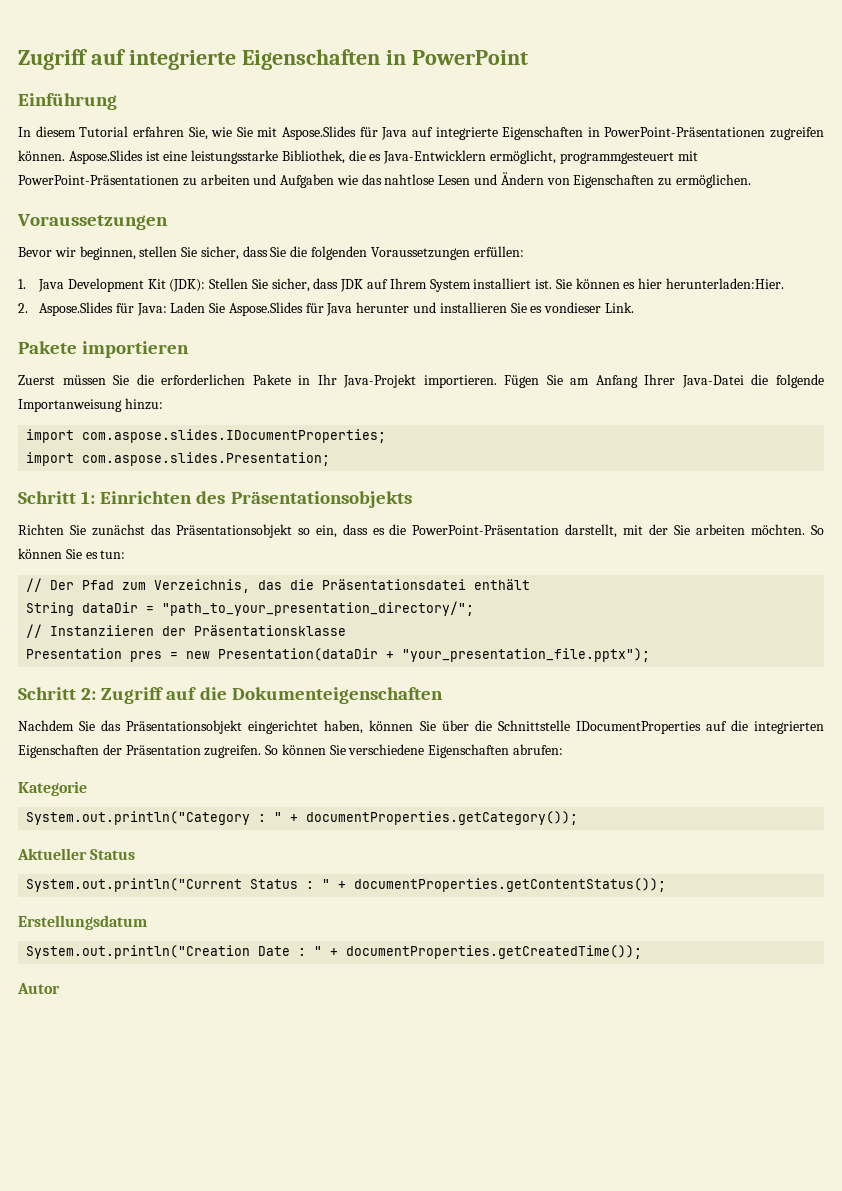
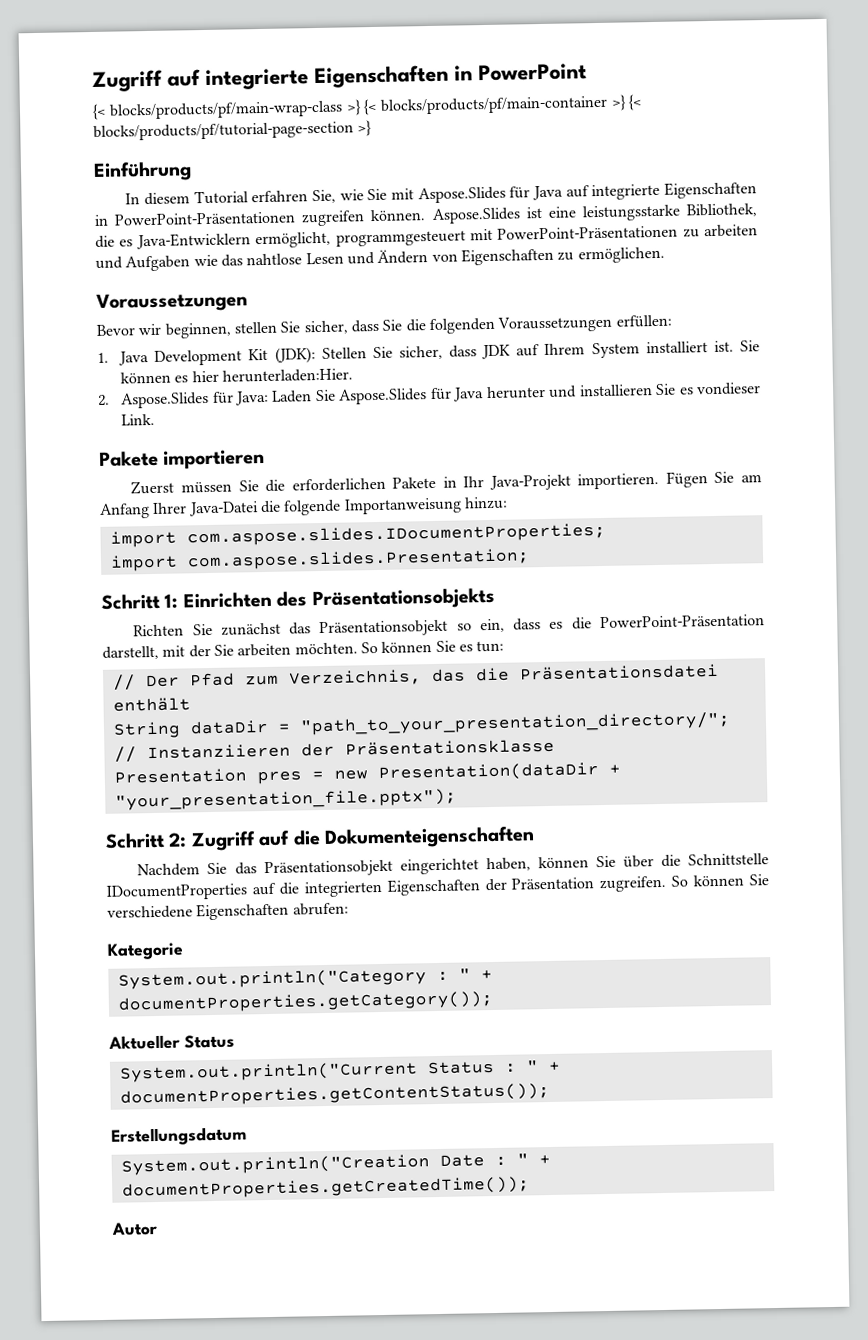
+ {< blocks/products/pf/main-wrap-class >} {< blocks/products/pf/main-container >} {< blocks/products/pf/tutorial-page-section >}

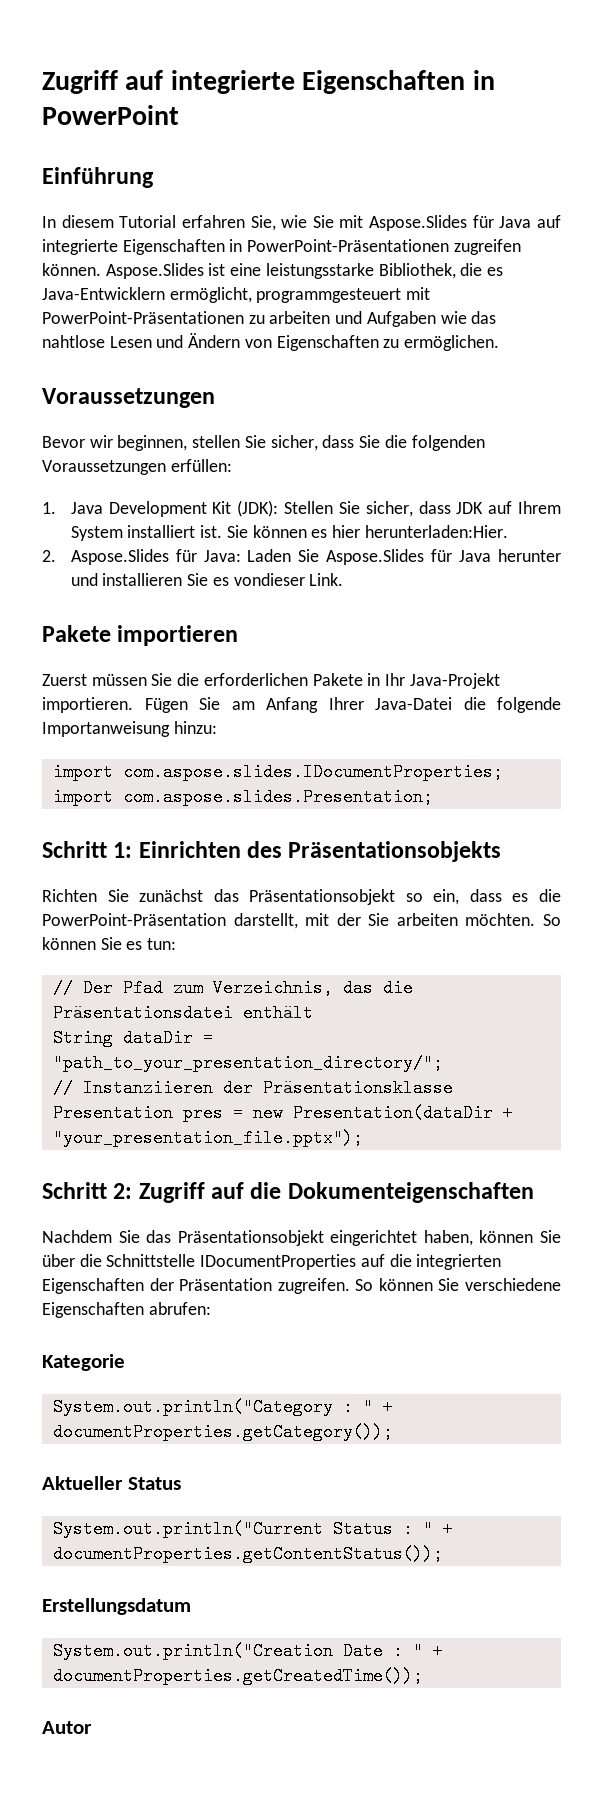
- {< blocks/products/pf/main-wrap-class >} {< blocks/products/pf/main-container >} {< blocks/products/pf/tutorial-page-section >}

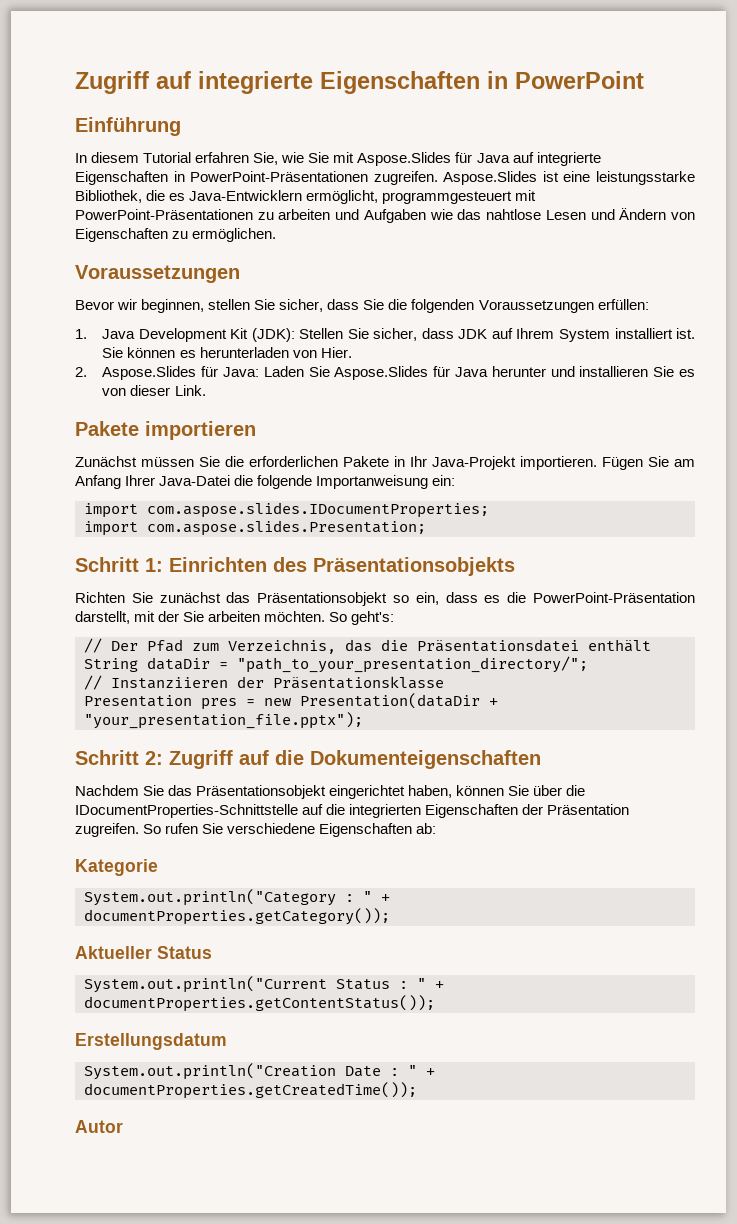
- In diesem Tutorial erfahren Sie, wie Sie mit Aspose.Slides für Java auf integrierte Eigenschaften in PowerPoint-Präsentationen zugreifen können.
+ In diesem Tutorial erfahren Sie, wie Sie mit Aspose.Slides für Java auf integrierte Eigenschaften in PowerPoint-Präsentationen zugreifen.
- Sie können es hier herunterladen:Hier.
+ Sie können es herunterladen von Hier.
- 2. Aspose.Slides für Java: Laden Sie Aspose.Slides für Java herunter und installieren Sie es vondieser Link.
+ 2. Aspose.Slides für Java: Laden Sie Aspose.Slides für Java herunter und installieren Sie es von dieser Link.
- Zuerst müssen Sie die erforderlichen Pakete in Ihr Java-Projekt importieren.
+ Zunächst müssen Sie die erforderlichen Pakete in Ihr Java-Projekt importieren.
- Fügen Sie am Anfang Ihrer Java-Datei die folgende Importanweisung hinzu:
+ Fügen Sie am Anfang Ihrer Java-Datei die folgende Importanweisung ein:
- So können Sie es tun:
+ So geht's:
- Nachdem Sie das Präsentationsobjekt eingerichtet haben, können Sie über die Schnittstelle IDocumentProperties auf die integrierten Eigenschaften der Präsentation zugreifen.
+ Nachdem Sie das Präsentationsobjekt eingerichtet haben, können Sie über die IDocumentProperties-Schnittstelle auf die integrierten Eigenschaften der Präsentation zugreifen.
- So können Sie verschiedene Eigenschaften abrufen:
+ So rufen Sie verschiedene Eigenschaften ab:

